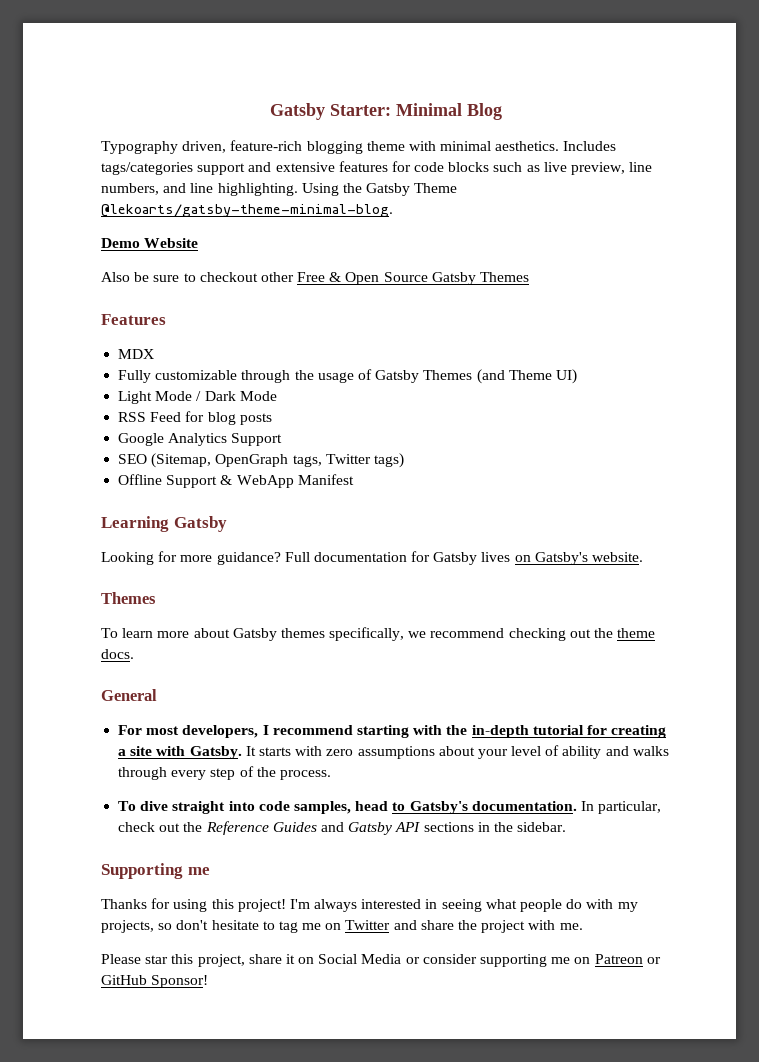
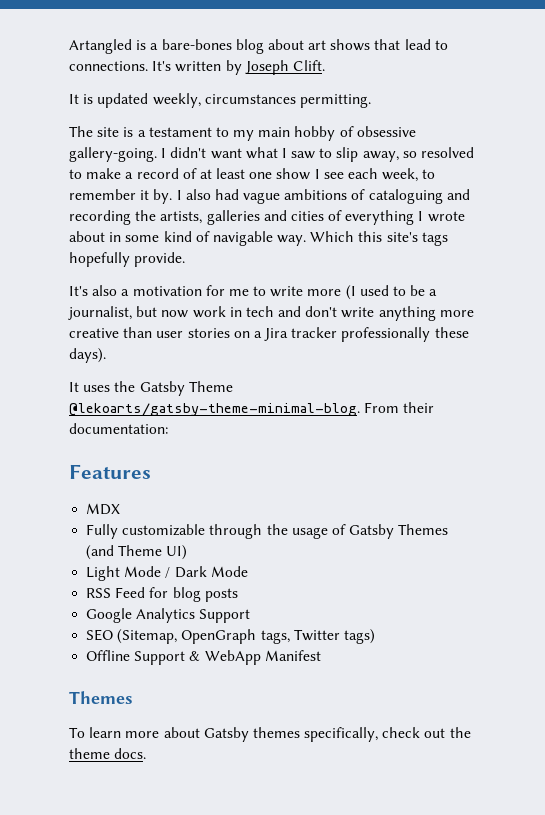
- Gatsby Starter: Minimal Blog
- Typography driven, feature-rich blogging theme with minimal aesthetics. Includes tags/categories support and extensive features for code blocks such as live preview, line numbers, and line highlighting. Using the Gatsby Theme @lekoarts/gatsby-theme-minimal-blog.
- Demo Website
- Also be sure to checkout other Free & Open Source Gatsby Themes
+ Artangled is a bare-bones blog about art shows that lead to connections. It's written by Joseph Clift.
+ It is updated weekly, circumstances permitting.
+ The site is a testament to my main hobby of obsessive gallery-going. I didn't want what I saw to slip away, so resolved to make a record of at least one show I see each week, to remember it by. I also had vague ambitions of cataloguing and recording the artists, galleries and cities of everything I wrote about in some kind of navigable way. Which this site's tags hopefully provide.
+ It's also a motivation for me to write more (I used to be a journalist, but now work in tech and don't write anything more creative than user stories on a Jira tracker professionally these days).
+ It uses the Gatsby Theme @lekoarts/gatsby-theme-minimal-blog. From their documentation:
- Learning Gatsby
- Looking for more guidance? Full documentation for Gatsby lives on Gatsby's website.
- To learn more about Gatsby themes specifically, we recommend checking out the theme docs.
+ To learn more about Gatsby themes specifically, check out the theme docs.
- General
- For most developers, I recommend starting with the in-depth tutorial for creating a site with Gatsby. It starts with zero assumptions about your level of ability and walks through every step of the process.
- To dive straight into code samples, head to Gatsby's documentation. In particular, check out the Reference Guides and Gatsby API sections in the sidebar.
- Supporting me
- Thanks for using this project! I'm always interested in seeing what people do with my projects, so don't hesitate to tag me on Twitter and share the project with me.
- Please star this project, share it on Social Media or consider supporting me on Patreon or GitHub Sponsor!

